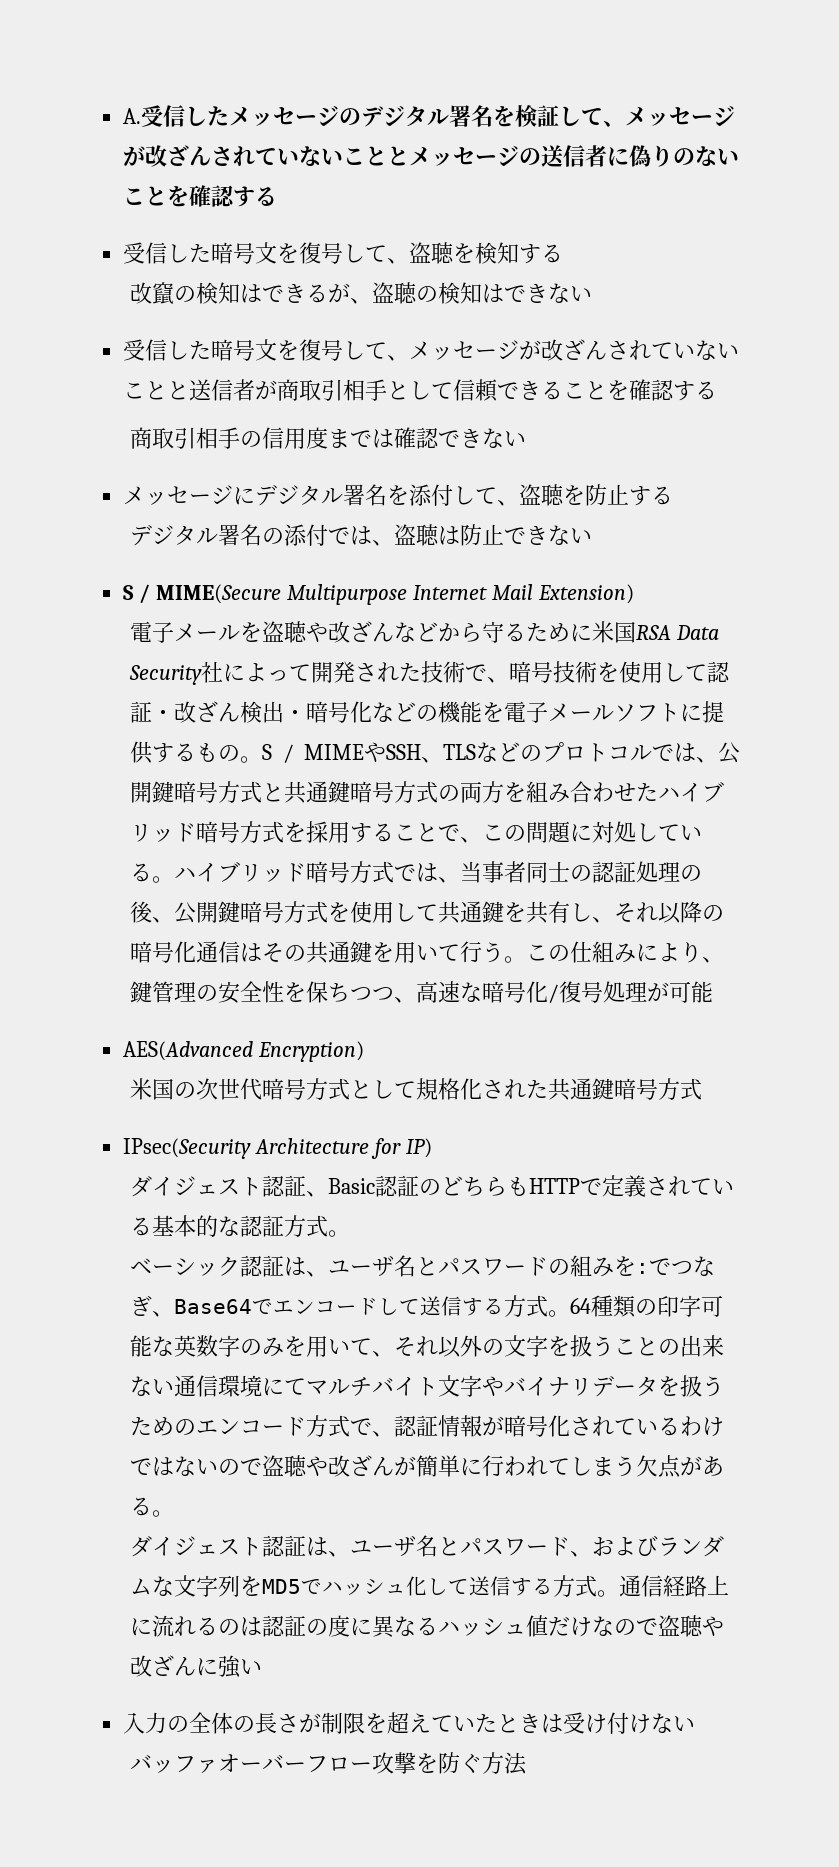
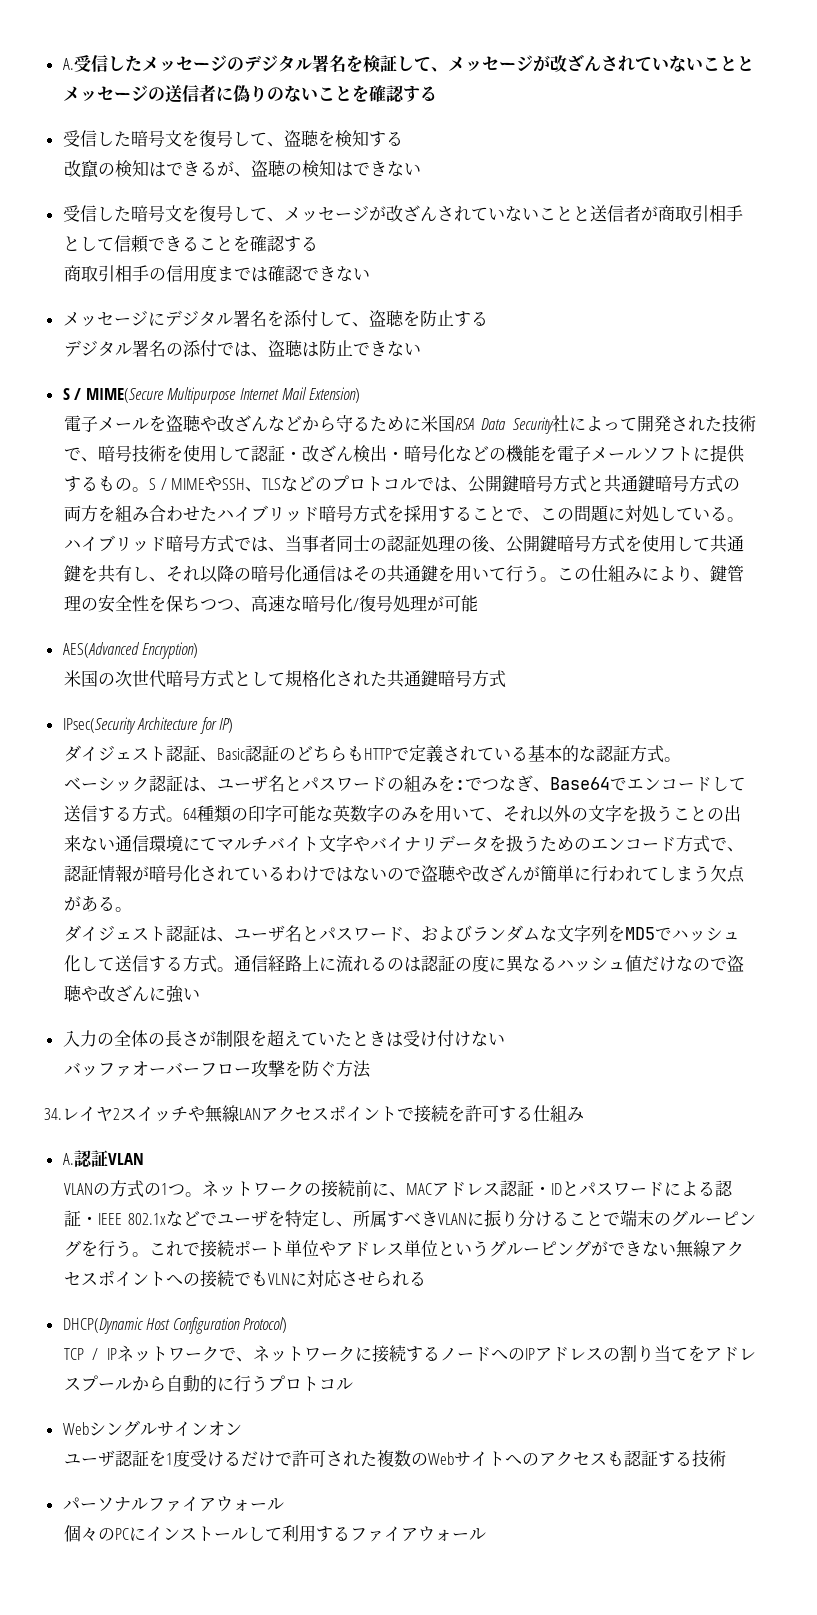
+ 34.レイヤ2スイッチや無線LANアクセスポイントで接続を許可する仕組み
+ A.認証VLAN
+ VLANの方式の1つ。ネットワークの接続前に、MACアドレス認証・IDとパスワードによる認証・IEEE 802.1xなどでユーザを特定し、所属すべきVLANに振り分けることで端末のグルーピングを行う。これで接続ポート単位やアドレス単位というグルーピングができない無線アクセスポイントへの接続でもVLNに対応させられる
+ DHCP(Dynamic Host Configuration Protocol)
+ TCP / IPネットワークで、ネットワークに接続するノードへのIPアドレスの割り当てをアドレスプールから自動的に行うプロトコル
+ Webシングルサインオン
+ ユーザ認証を1度受けるだけで許可された複数のWebサイトへのアクセスも認証する技術
+ パーソナルファイアウォール
+ 個々のPCにインストールして利用するファイアウォール

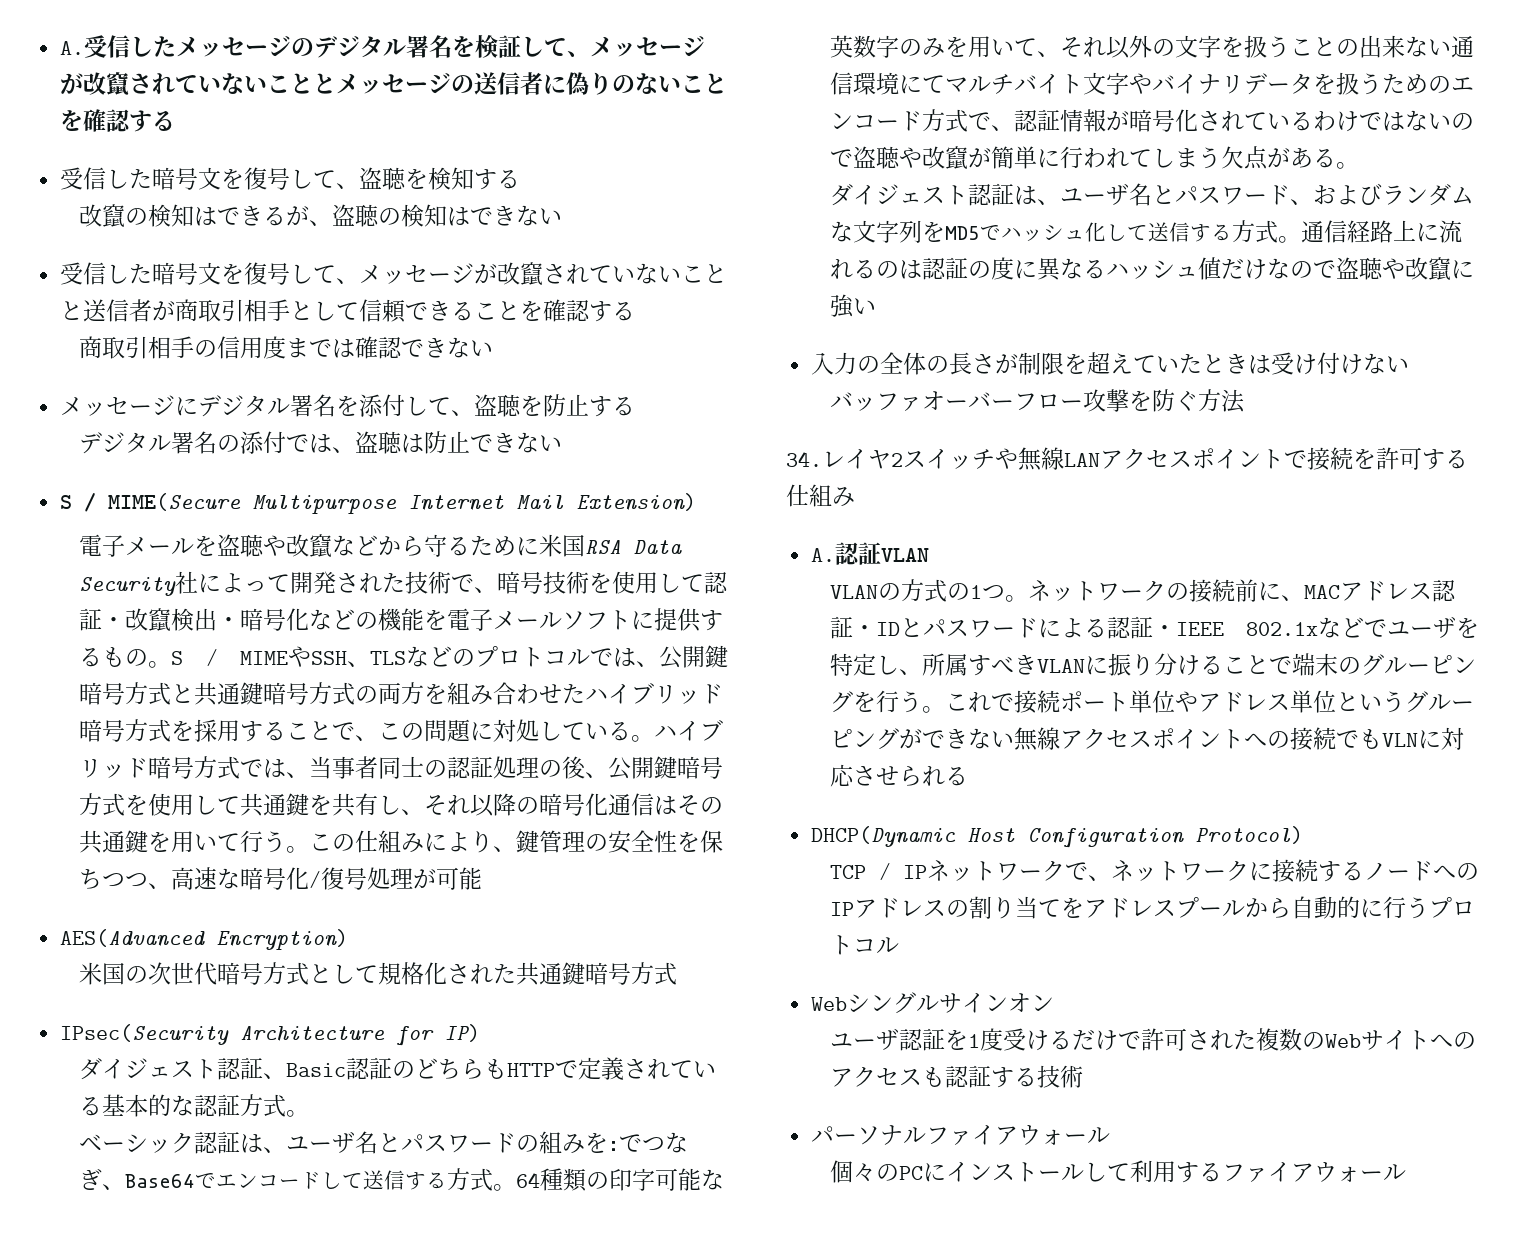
- A.受信したメッセージのデジタル署名を検証して、メッセージが改ざんされていないこととメッセージの送信者に偽りのないことを確認する
+ A.受信したメッセージのデジタル署名を検証して、メッセージが改竄されていないこととメッセージの送信者に偽りのないことを確認する
- 受信した暗号文を復号して、メッセージが改ざんされていないことと送信者が商取引相手として信頼できることを確認する
+ 受信した暗号文を復号して、メッセージが改竄されていないことと送信者が商取引相手として信頼できることを確認する
- 電子メールを盗聴や改ざんなどから守るために米国RSA Data Security社によって開発された技術で、暗号技術を使用して認証・改ざん検出・暗号化などの機能を電子メールソフトに提供するもの。
+ 電子メールを盗聴や改竄などから守るために米国RSA Data Security社によって開発された技術で、暗号技術を使用して認証・改竄検出・暗号化などの機能を電子メールソフトに提供するもの。
- 64種類の印字可能な英数字のみを用いて、それ以外の文字を扱うことの出来ない通信環境にてマルチバイト文字やバイナリデータを扱うためのエンコード方式で、認証情報が暗号化されているわけではないので盗聴や改ざんが簡単に行われてしまう欠点がある。
+ 64種類の印字可能な英数字のみを用いて、それ以外の文字を扱うことの出来ない通信環境にてマルチバイト文字やバイナリデータを扱うためのエンコード方式で、認証情報が暗号化されているわけではないので盗聴や改竄が簡単に行われてしまう欠点がある。
- 通信経路上に流れるのは認証の度に異なるハッシュ値だけなので盗聴や改ざんに強い
+ 通信経路上に流れるのは認証の度に異なるハッシュ値だけなので盗聴や改竄に強い

